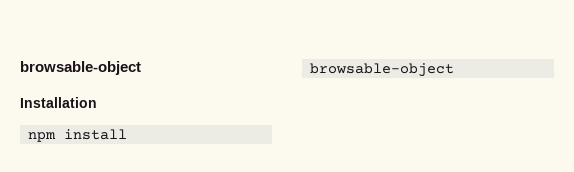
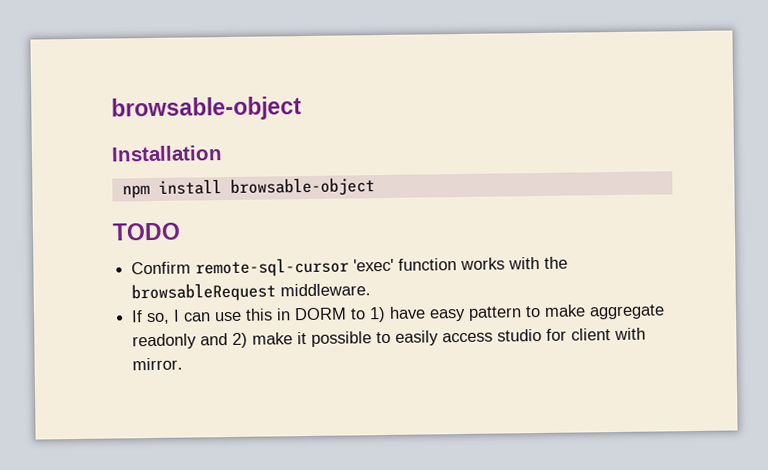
+ TODO
+ Confirm remote-sql-cursor 'exec' function works with the browsableRequest middleware.
+ If so, I can use this in DORM to 1) have easy pattern to make aggregate readonly and 2) make it possible to easily access studio for client with mirror.

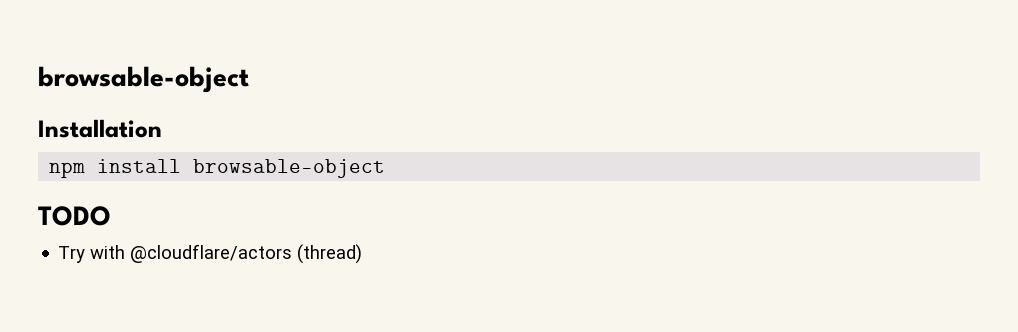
- Confirm remote-sql-cursor 'exec' function works with the browsableRequest middleware.
- If so, I can use this in DORM to 1) have easy pattern to make aggregate readonly and 2) make it possible to easily access studio for client with mirror.
+ Try with @cloudflare/actors (thread)

